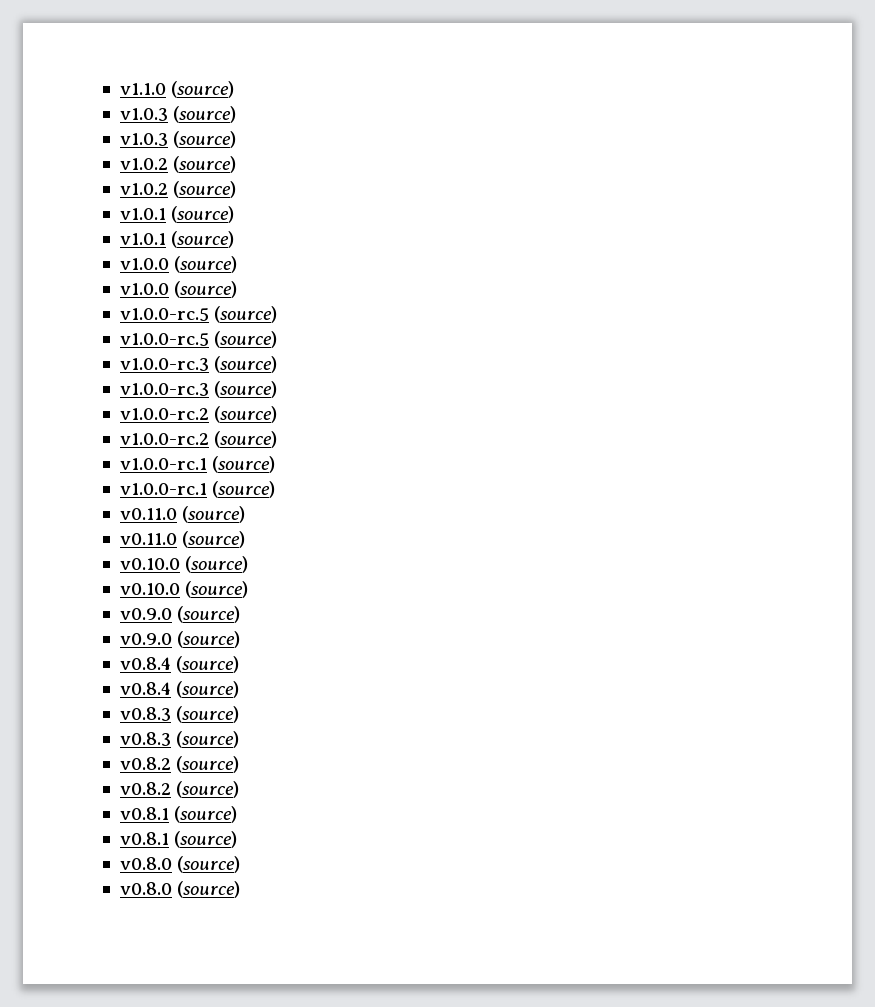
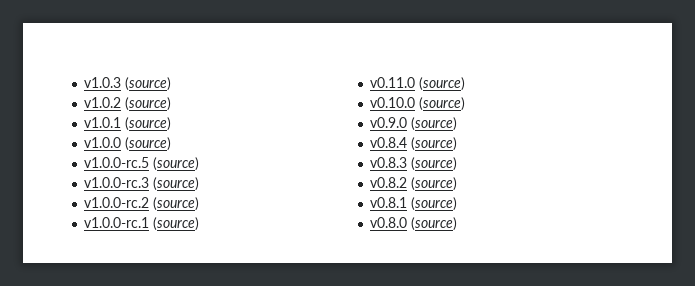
- v1.1.0 (source)
  v1.0.3 (source)
- v1.0.3 (source)
- v1.0.2 (source)
  v1.0.2 (source)
  v1.0.1 (source)
- v1.0.1 (source)
  v1.0.0 (source)
- v1.0.0 (source)
- v1.0.0-rc.5 (source)
  v1.0.0-rc.5 (source)
  v1.0.0-rc.3 (source)
- v1.0.0-rc.3 (source)
  v1.0.0-rc.2 (source)
- v1.0.0-rc.2 (source)
- v1.0.0-rc.1 (source)
  v1.0.0-rc.1 (source)
  v0.11.0 (source)
- v0.11.0 (source)
  v0.10.0 (source)
- v0.10.0 (source)
- v0.9.0 (source)
  v0.9.0 (source)
  v0.8.4 (source)
- v0.8.4 (source)
  v0.8.3 (source)
- v0.8.3 (source)
- v0.8.2 (source)
  v0.8.2 (source)
  v0.8.1 (source)
- v0.8.1 (source)
- v0.8.0 (source)

